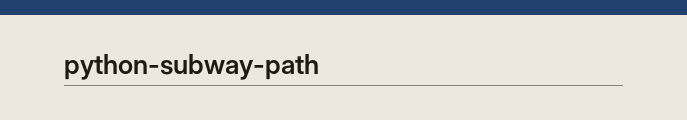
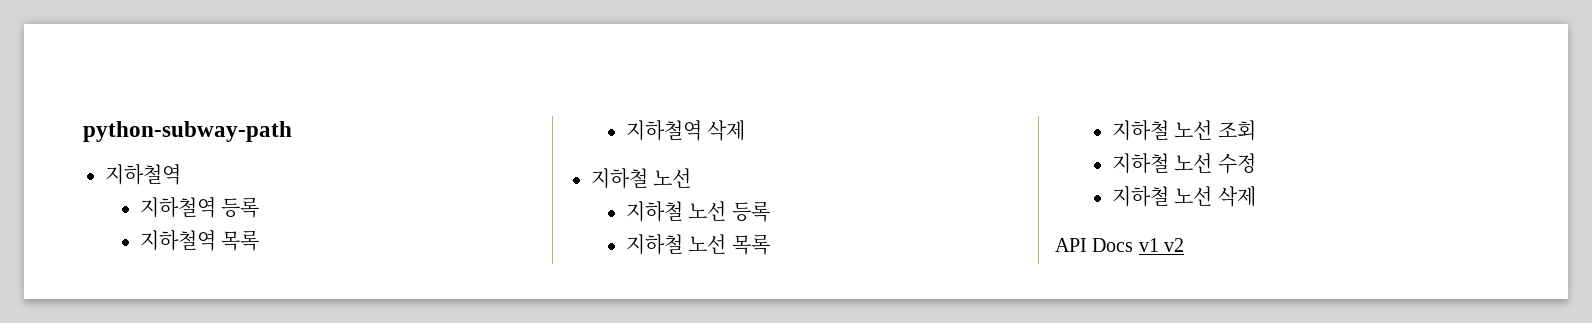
  python-subway-path
+ 지하철역
+ 지하철역 등록
+ 지하철역 목록
+ 지하철역 삭제
+ 지하철 노선
+ 지하철 노선 등록
+ 지하철 노선 목록
+ 지하철 노선 조회
+ 지하철 노선 수정
+ 지하철 노선 삭제
+ API Docs v1 v2

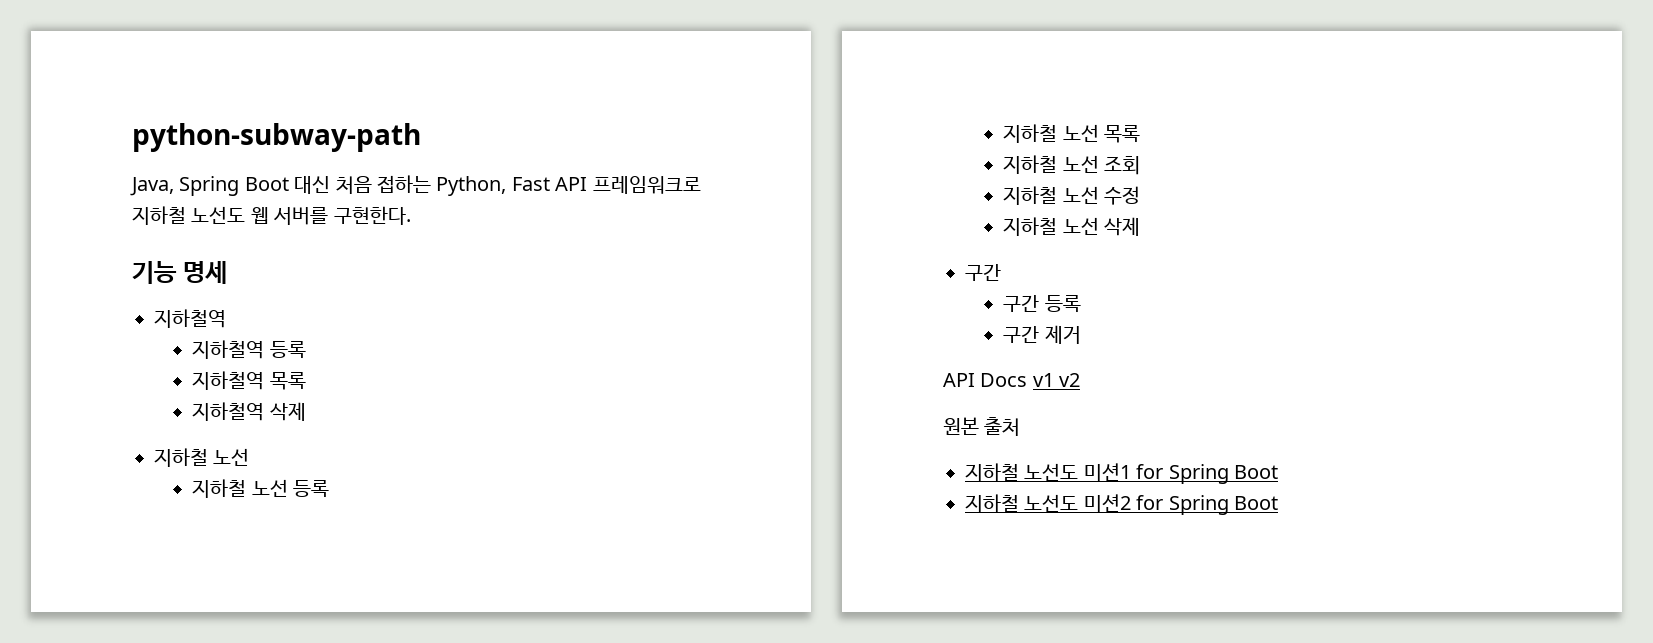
+ Java, Spring Boot 대신 처음 접하는 Python, Fast API 프레임워크로 지하철 노선도 웹 서버를 구현한다.
+ 기능 명세
  지하철 노선 삭제
+ 구간
+ 구간 등록
+ 구간 제거
+ 원본 출처
+ 지하철 노선도 미션1 for Spring Boot
+ 지하철 노선도 미션2 for Spring Boot

